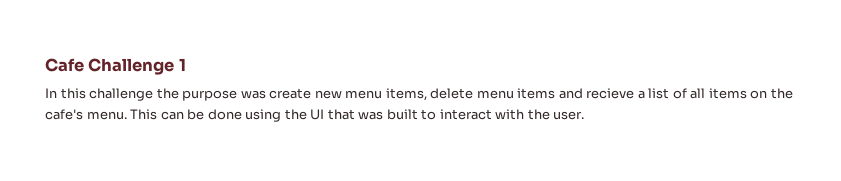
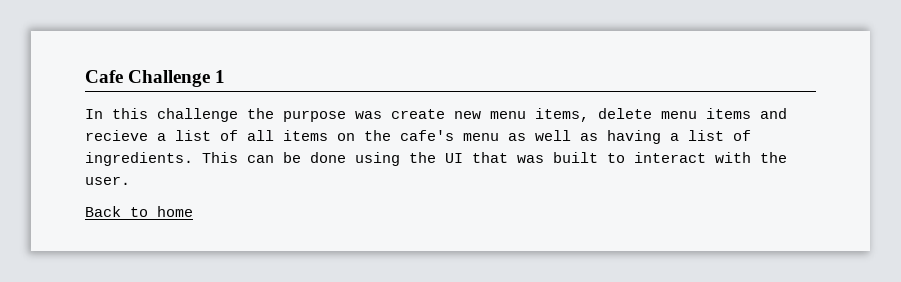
- In this challenge the purpose was create new menu items, delete menu items and recieve a list of all items on the cafe's menu.
+ In this challenge the purpose was create new menu items, delete menu items and recieve a list of all items on the cafe's menu as well as having a list of ingredients.
+ Back to home

